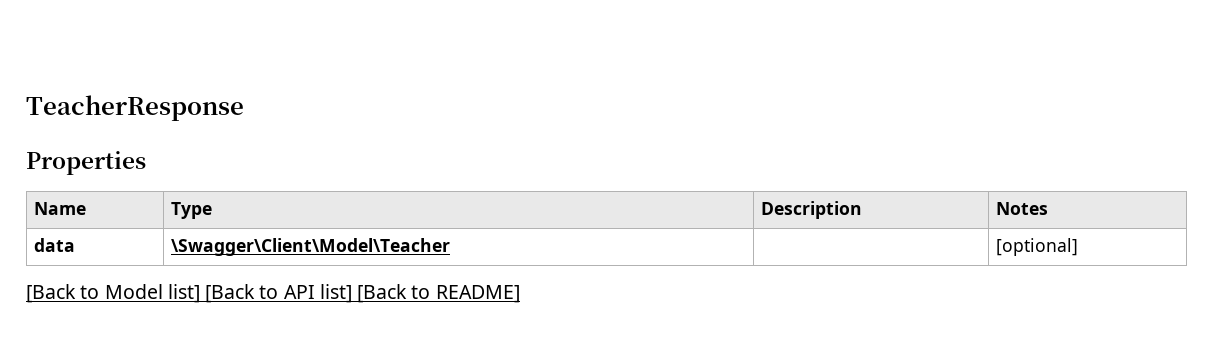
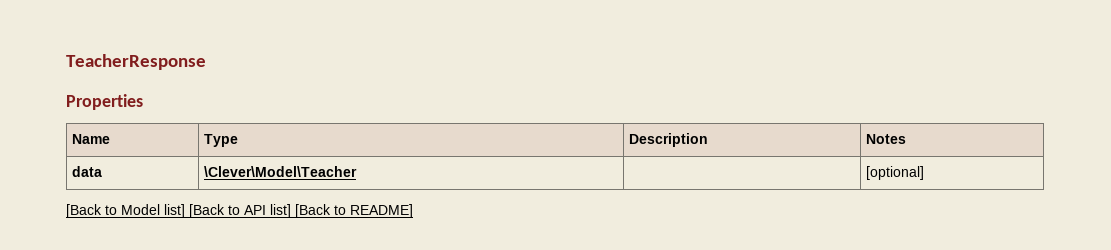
- data | \Swagger\Client\Model\Teacher | | [optional]
+ data | \Clever\Model\Teacher | | [optional]

